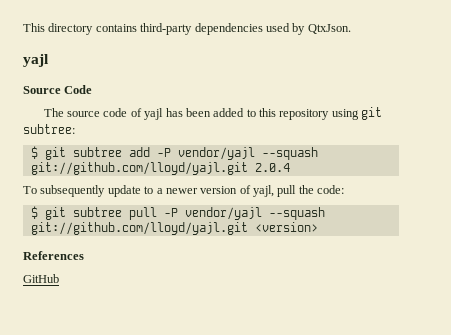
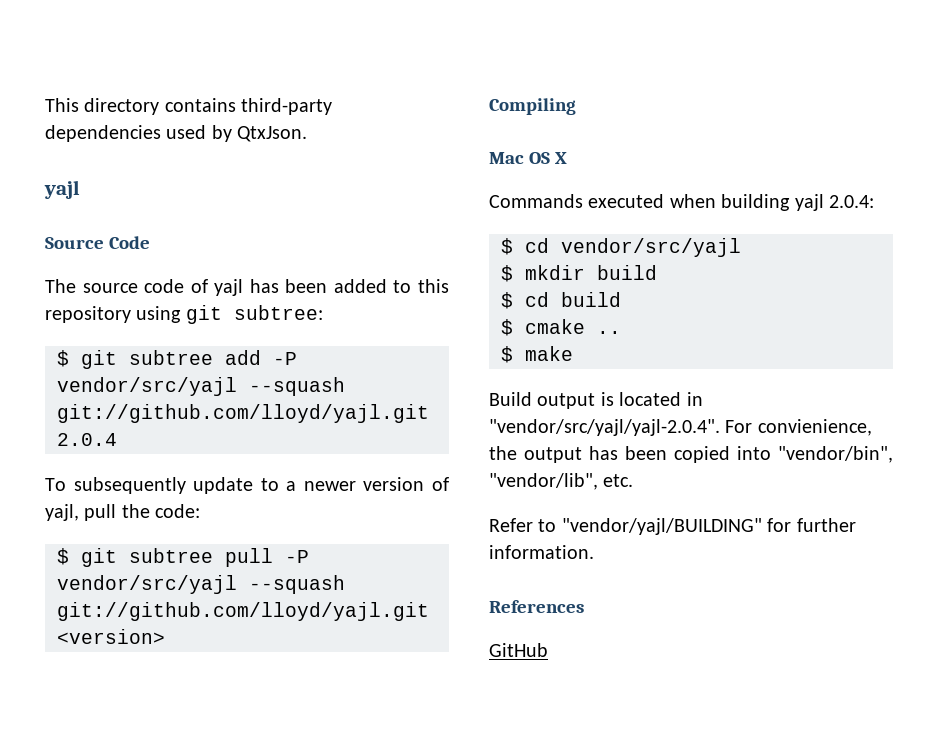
- $ git subtree add -P vendor/yajl --squash git://github.com/lloyd/yajl.git 2.0.4
+ $ git subtree add -P vendor/src/yajl --squash git://github.com/lloyd/yajl.git 2.0.4
- $ git subtree pull -P vendor/yajl --squash git://github.com/lloyd/yajl.git <version>
+ $ git subtree pull -P vendor/src/yajl --squash git://github.com/lloyd/yajl.git <version>
+ Compiling
+ Mac OS X
+ Commands executed when building yajl 2.0.4:
+ $ cd vendor/src/yajl
+ $ mkdir build
+ $ cd build
+ $ cmake ..
+ $ make
+ Build output is located in "vendor/src/yajl/yajl-2.0.4". For convienience, the output has been copied into "vendor/bin", "vendor/lib", etc.
+ Refer to "vendor/yajl/BUILDING" for further information.

